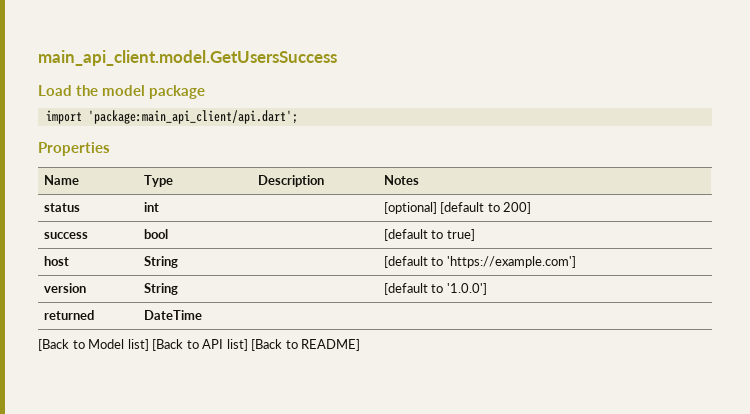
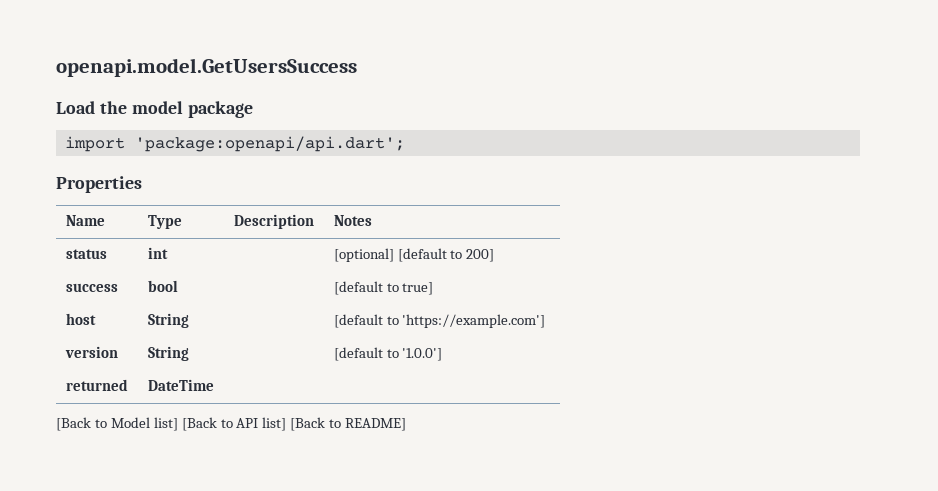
- main_api_client.model.GetUsersSuccess
+ openapi.model.GetUsersSuccess
- import 'package:main_api_client/api.dart';
+ import 'package:openapi/api.dart';

